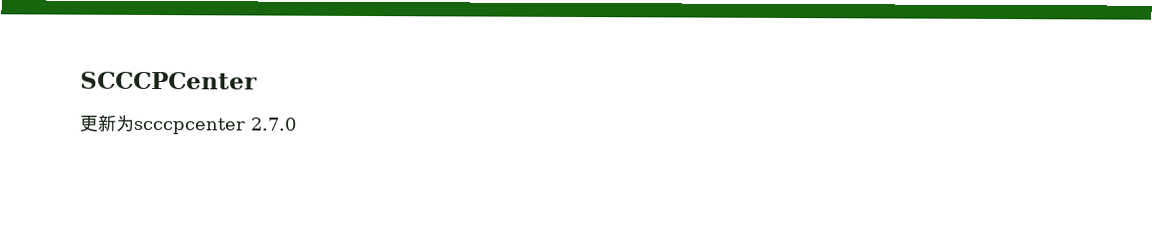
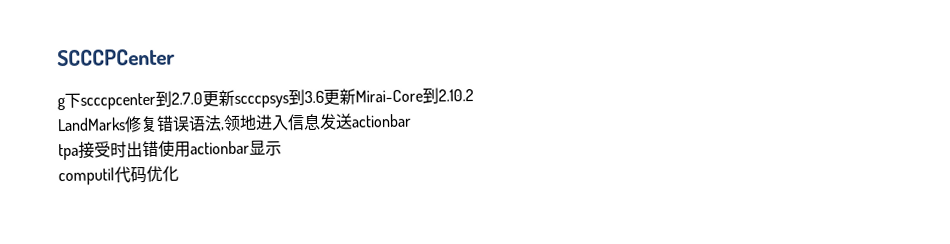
- 更新为scccpcenter 2.7.0
+ g下scccpcenter到2.7.0更新scccpsys到3.6更新Mirai-Core到2.10.2
+ LandMarks修复错误语法,领地进入信息发送actionbar
+ tpa接受时出错使用actionbar显示
+ computil代码优化

